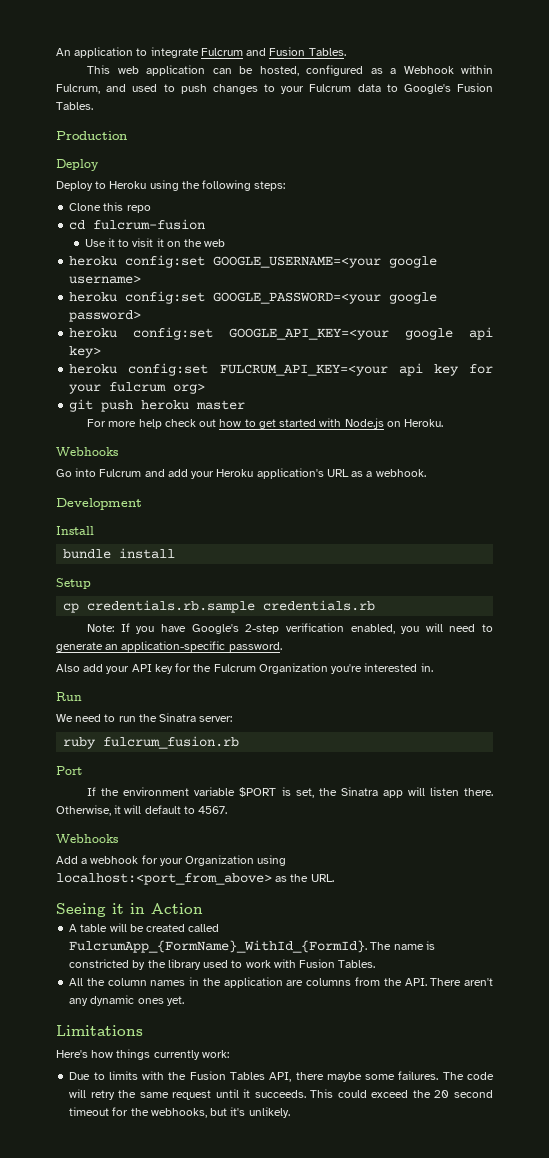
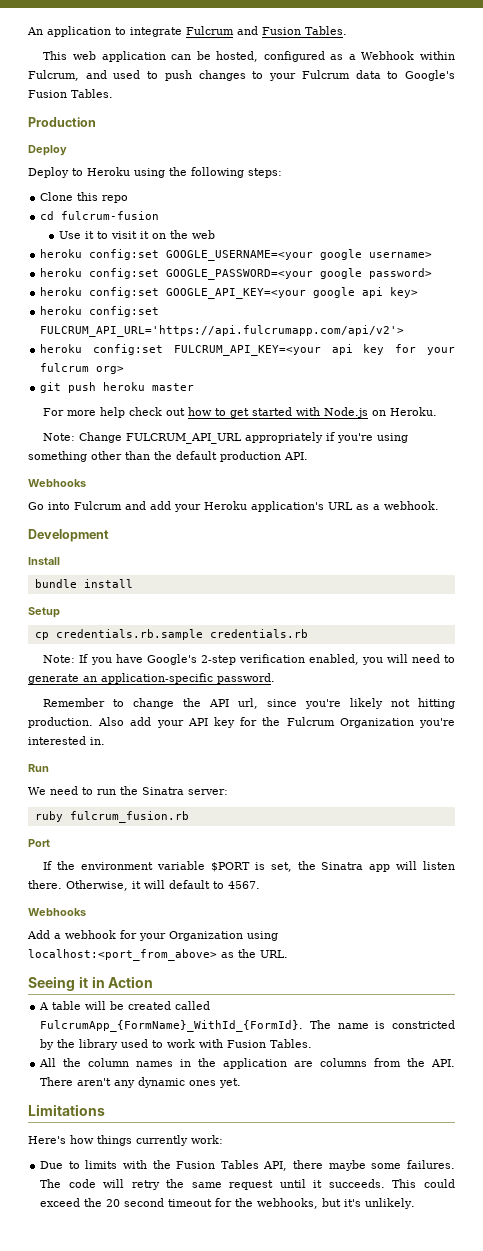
+ heroku config:set FULCRUM_API_URL='https://api.fulcrumapp.com/api/v2'>
+ Note: Change FULCRUM_API_URL appropriately if you're using something other than the default production API.
+ Remember to change the API url, since you're likely not hitting production.

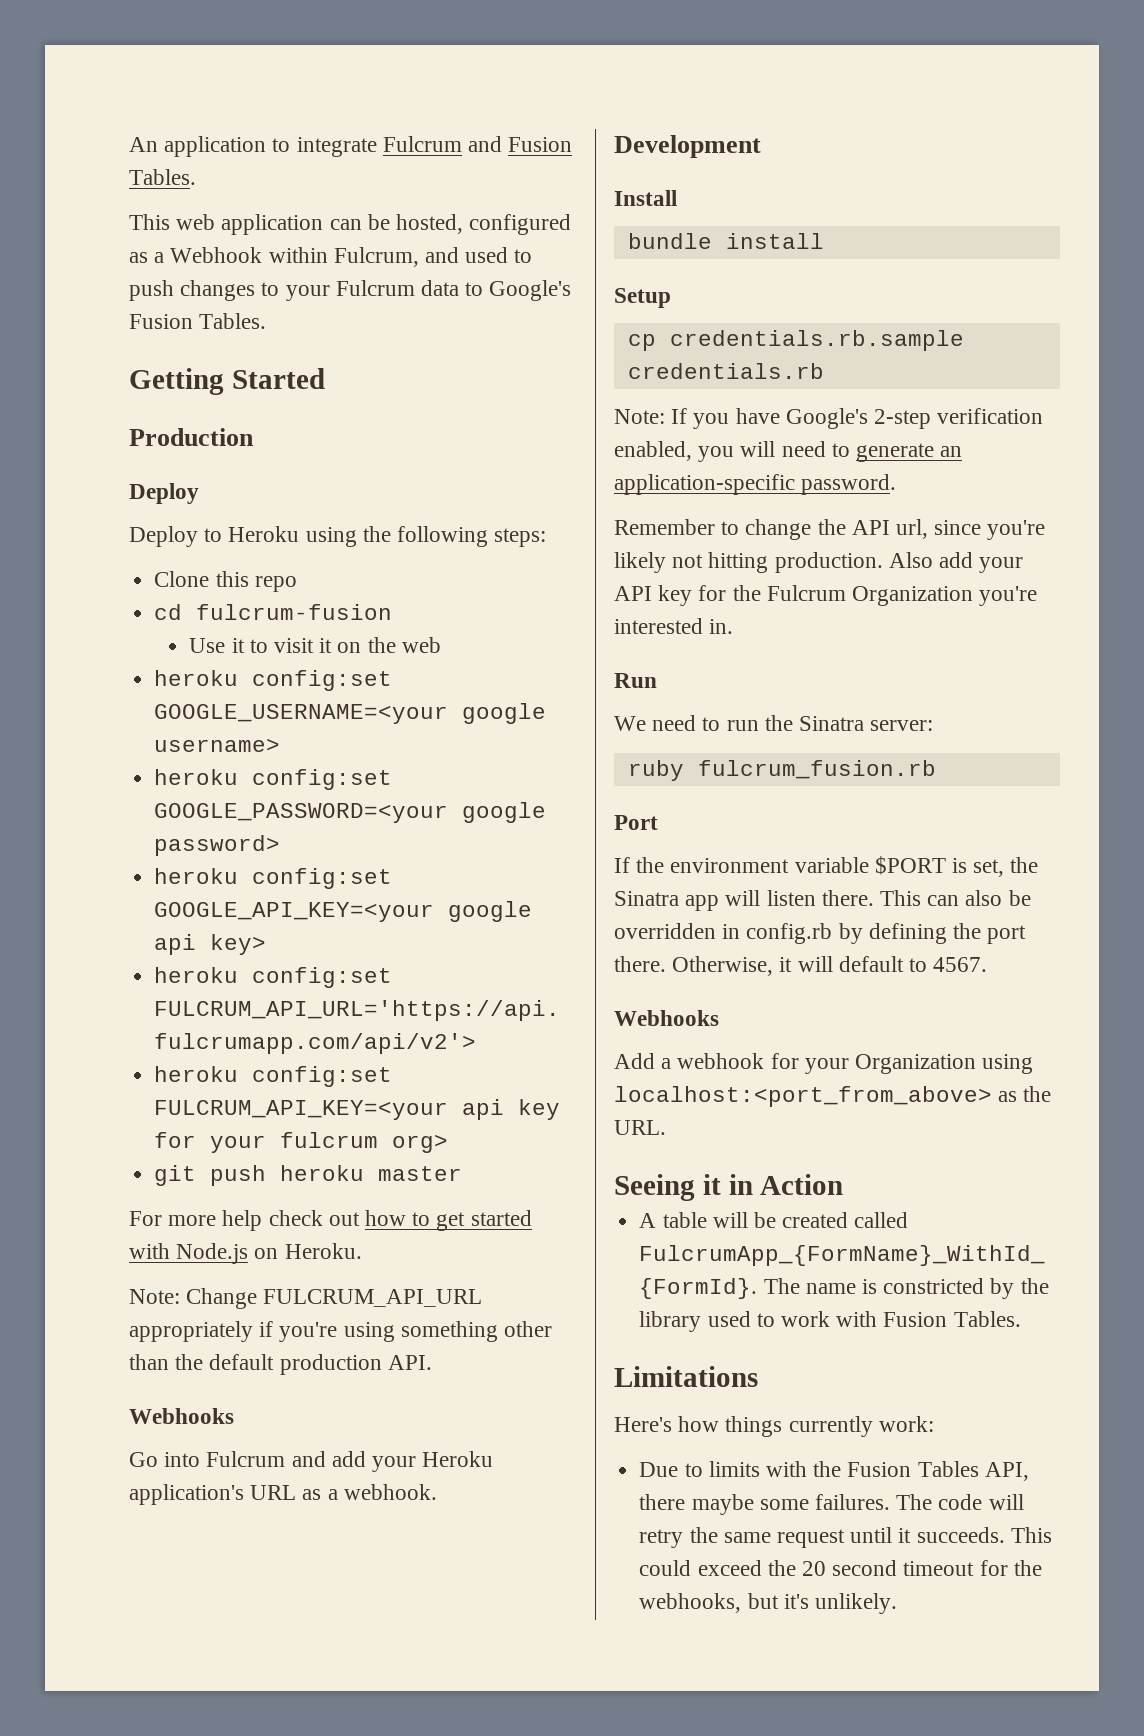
+ Getting Started
+ This can also be overridden in config.rb by defining the port there.
- All the column names in the application are columns from the API. There aren't any dynamic ones yet.

